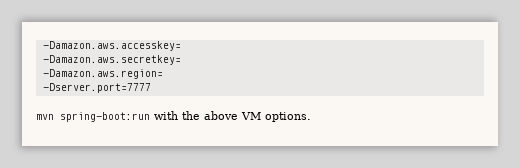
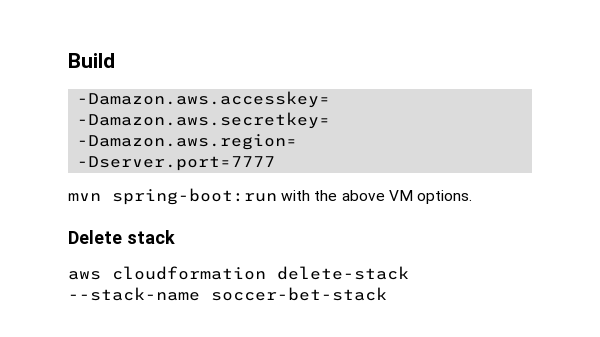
+ Build
+ Delete stack
+ aws cloudformation delete-stack --stack-name soccer-bet-stack

